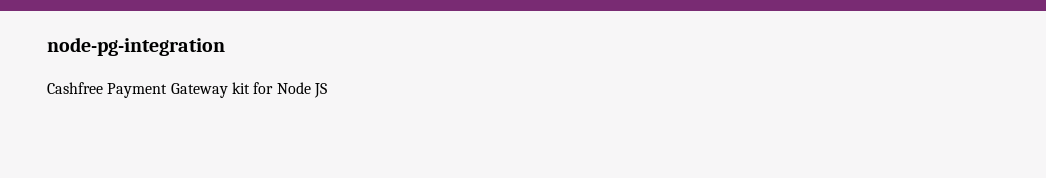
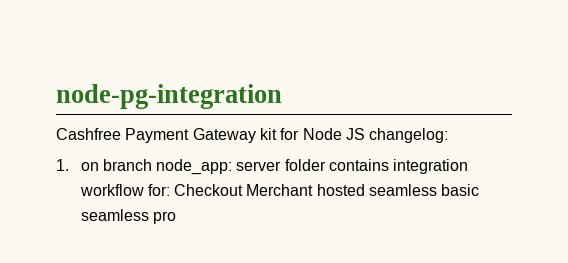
- Cashfree Payment Gateway kit for Node JS
+ Cashfree Payment Gateway kit for Node JS changelog:
+ 1. on branch node_app: server folder contains integration workflow for: Checkout Merchant hosted seamless basic seamless pro

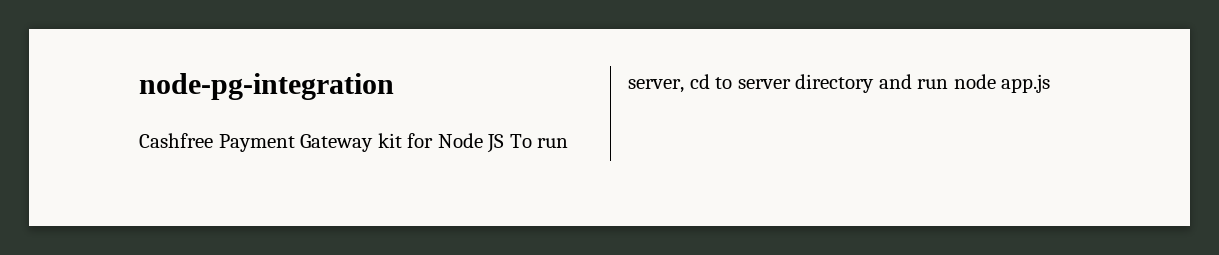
- Cashfree Payment Gateway kit for Node JS changelog:
- 1. on branch node_app: server folder contains integration workflow for: Checkout Merchant hosted seamless basic seamless pro
+ Cashfree Payment Gateway kit for Node JS To run server, cd to server directory and run node app.js

